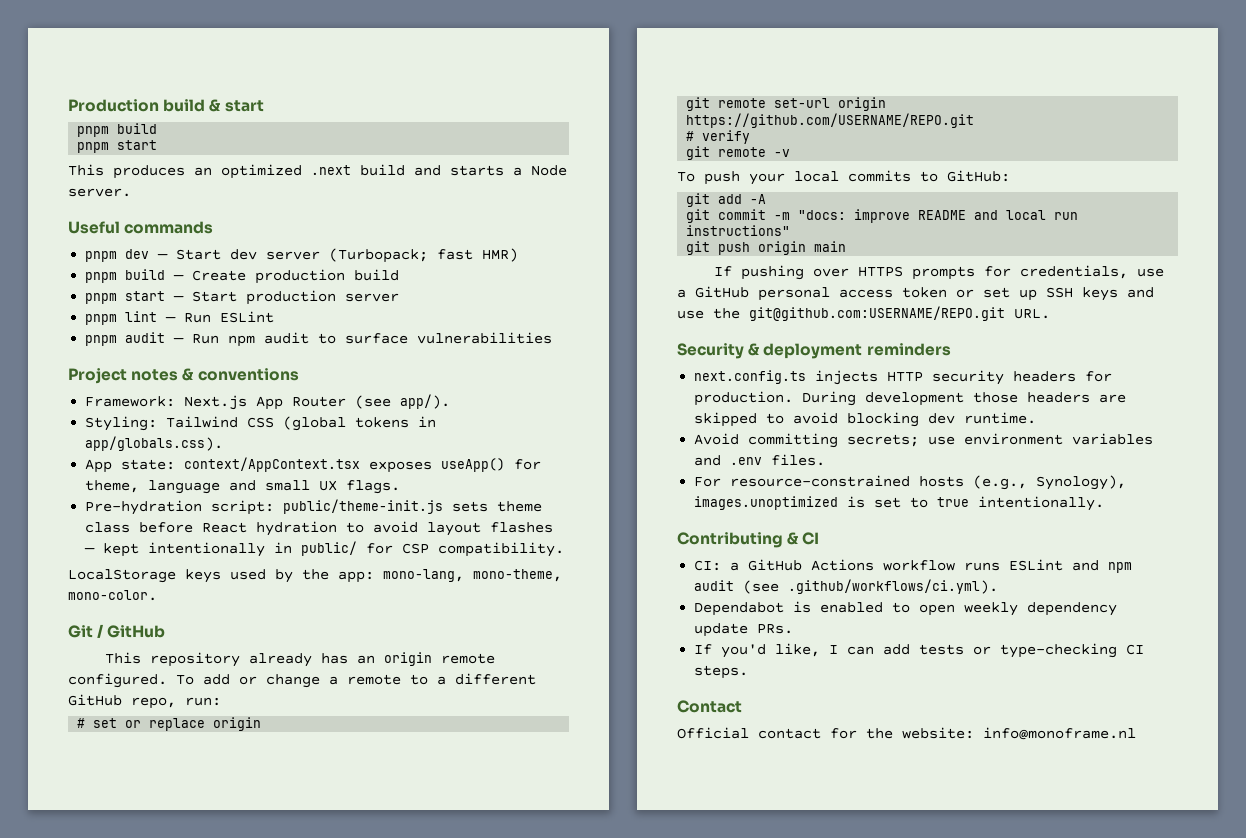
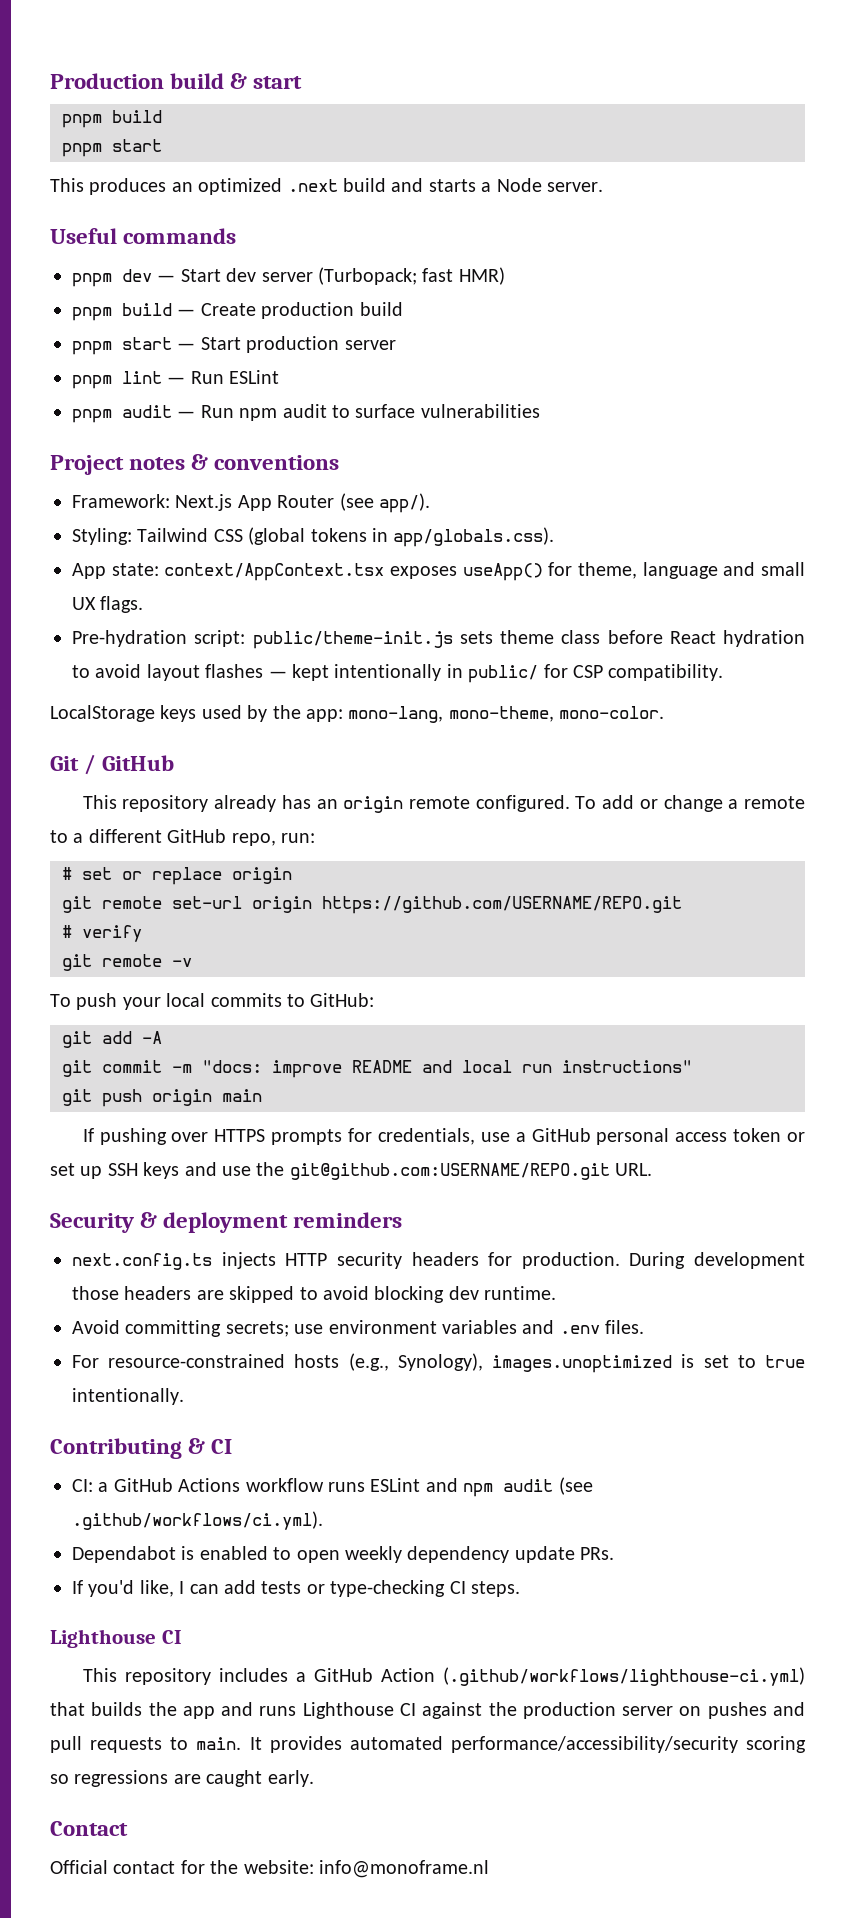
  If you'd like, I can add tests or type-checking CI steps.
+ Lighthouse CI
+ This repository includes a GitHub Action (.github/workflows/lighthouse-ci.yml) that builds the app and runs Lighthouse CI against the production server on pushes and pull requests to main. It provides automated performance/accessibility/security scoring so regressions are caught early.

